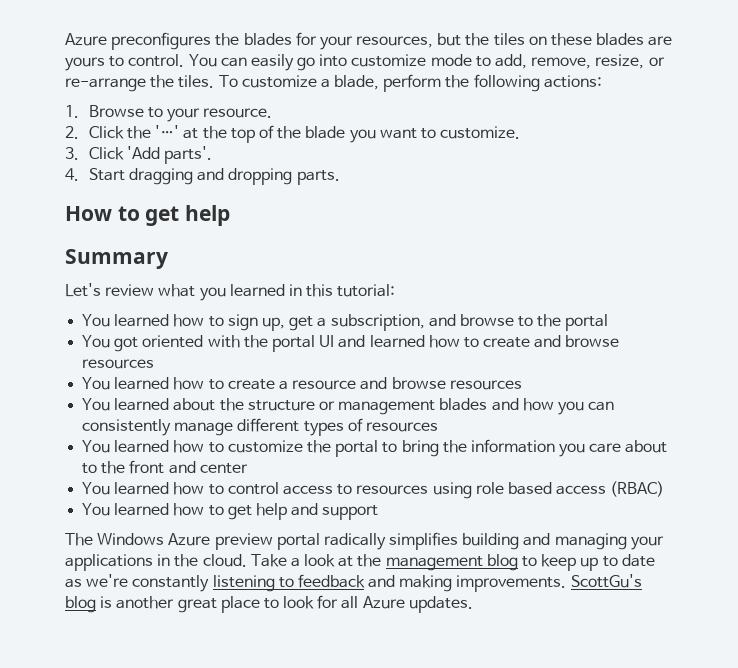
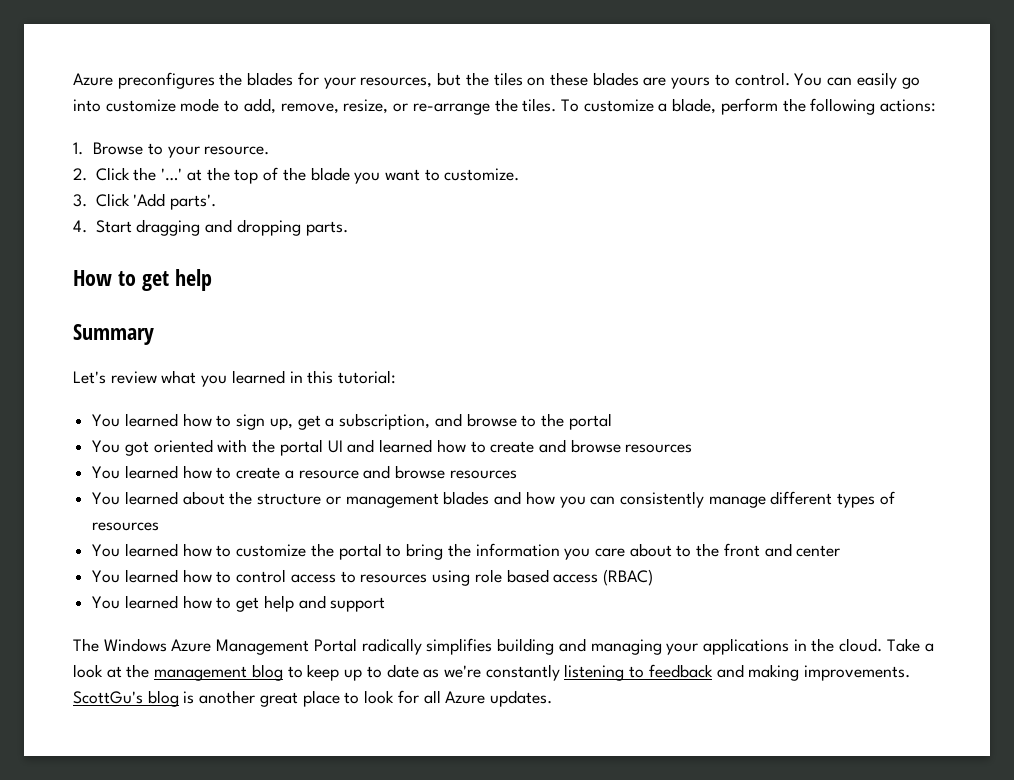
- The Windows Azure preview portal radically simplifies building and managing your applications in the cloud.
+ The Windows Azure Management Portal radically simplifies building and managing your applications in the cloud.

